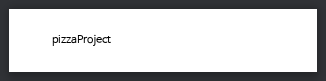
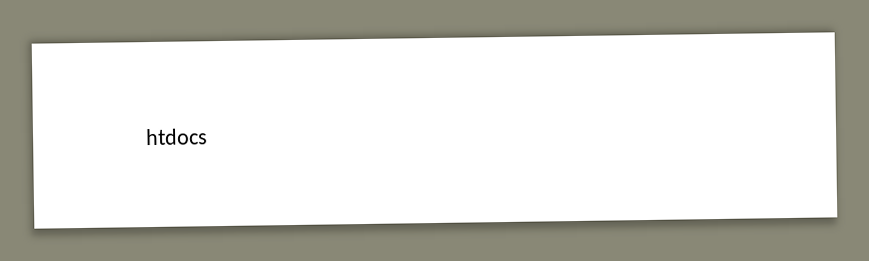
- pizzaProject
+ htdocs

